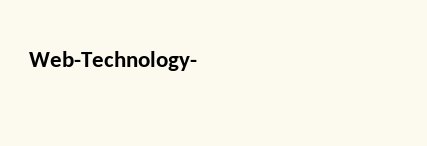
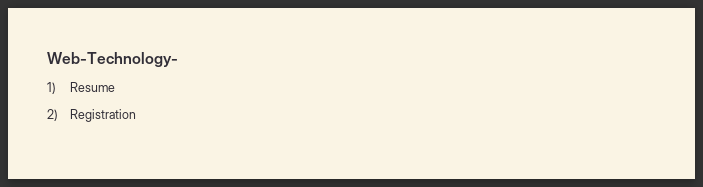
+ 1) Resume
+ 2) Registration

